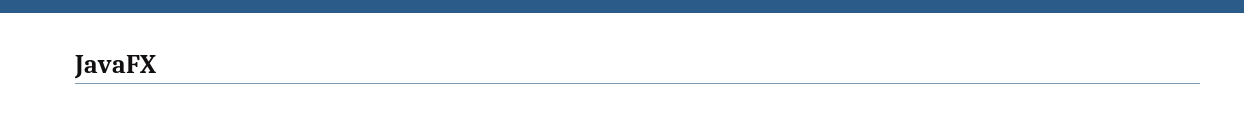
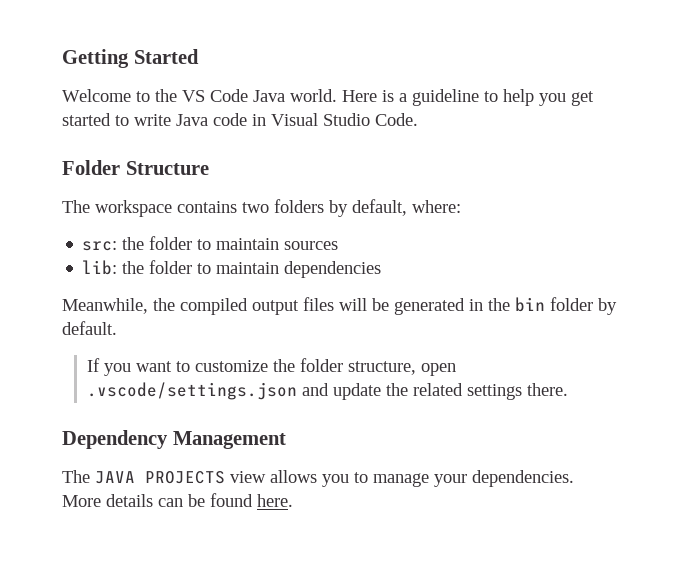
- JavaFX
+ Getting Started
+ Welcome to the VS Code Java world. Here is a guideline to help you get started to write Java code in Visual Studio Code.
+ Folder Structure
+ The workspace contains two folders by default, where:
+ src: the folder to maintain sources
+ lib: the folder to maintain dependencies
+ Meanwhile, the compiled output files will be generated in the bin folder by default.
+ If you want to customize the folder structure, open .vscode/settings.json and update the related settings there.
+ Dependency Management
+ The JAVA PROJECTS view allows you to manage your dependencies. More details can be found here.

